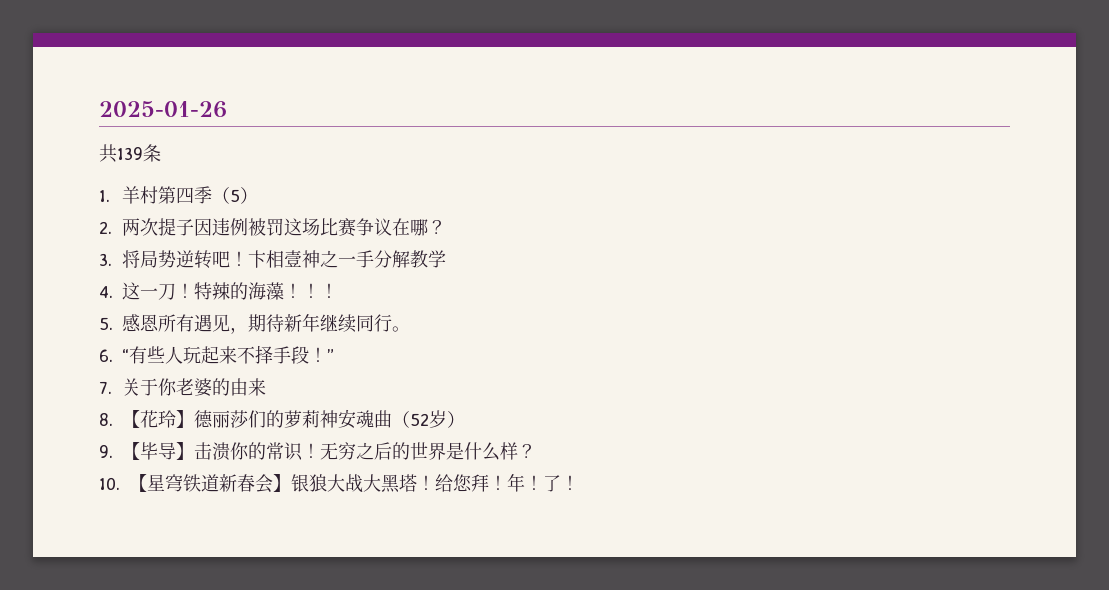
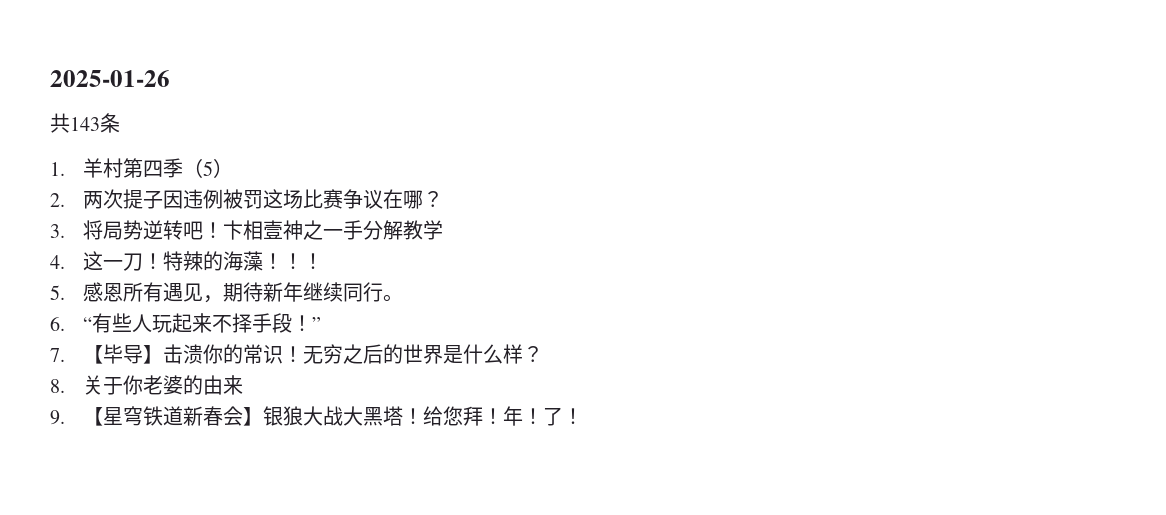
- 共139条
+ 共143条
- 7.关于你老婆的由来
- 8.【花玲】德丽莎们的萝莉神安魂曲（52岁）
- 9.【毕导】击溃你的常识！
+ 7.【毕导】击溃你的常识！
- 10.【星穹铁道新春会】银狼大战大黑塔！
+ 8.关于你老婆的由来
+ 9.【星穹铁道新春会】银狼大战大黑塔！

